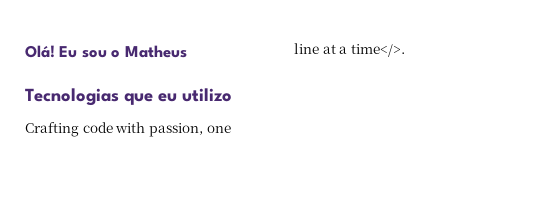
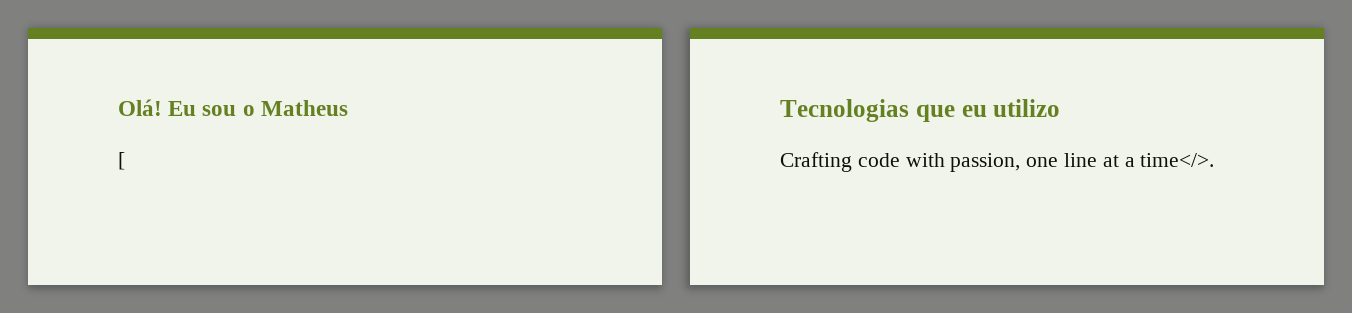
+ [

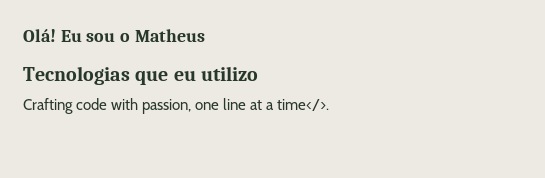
- [

